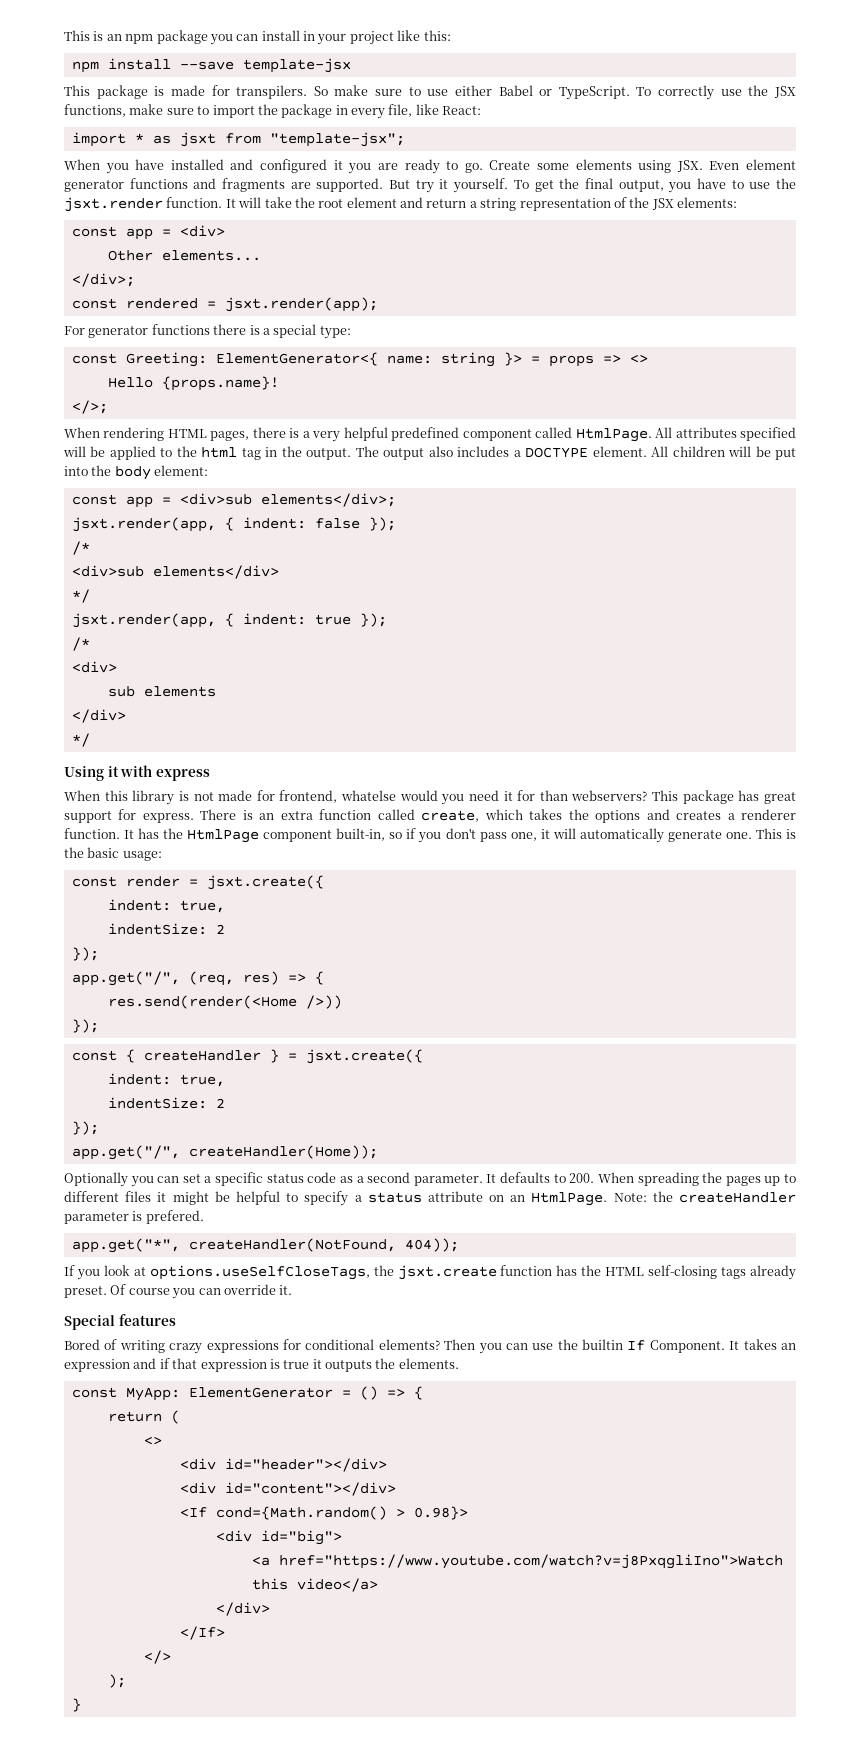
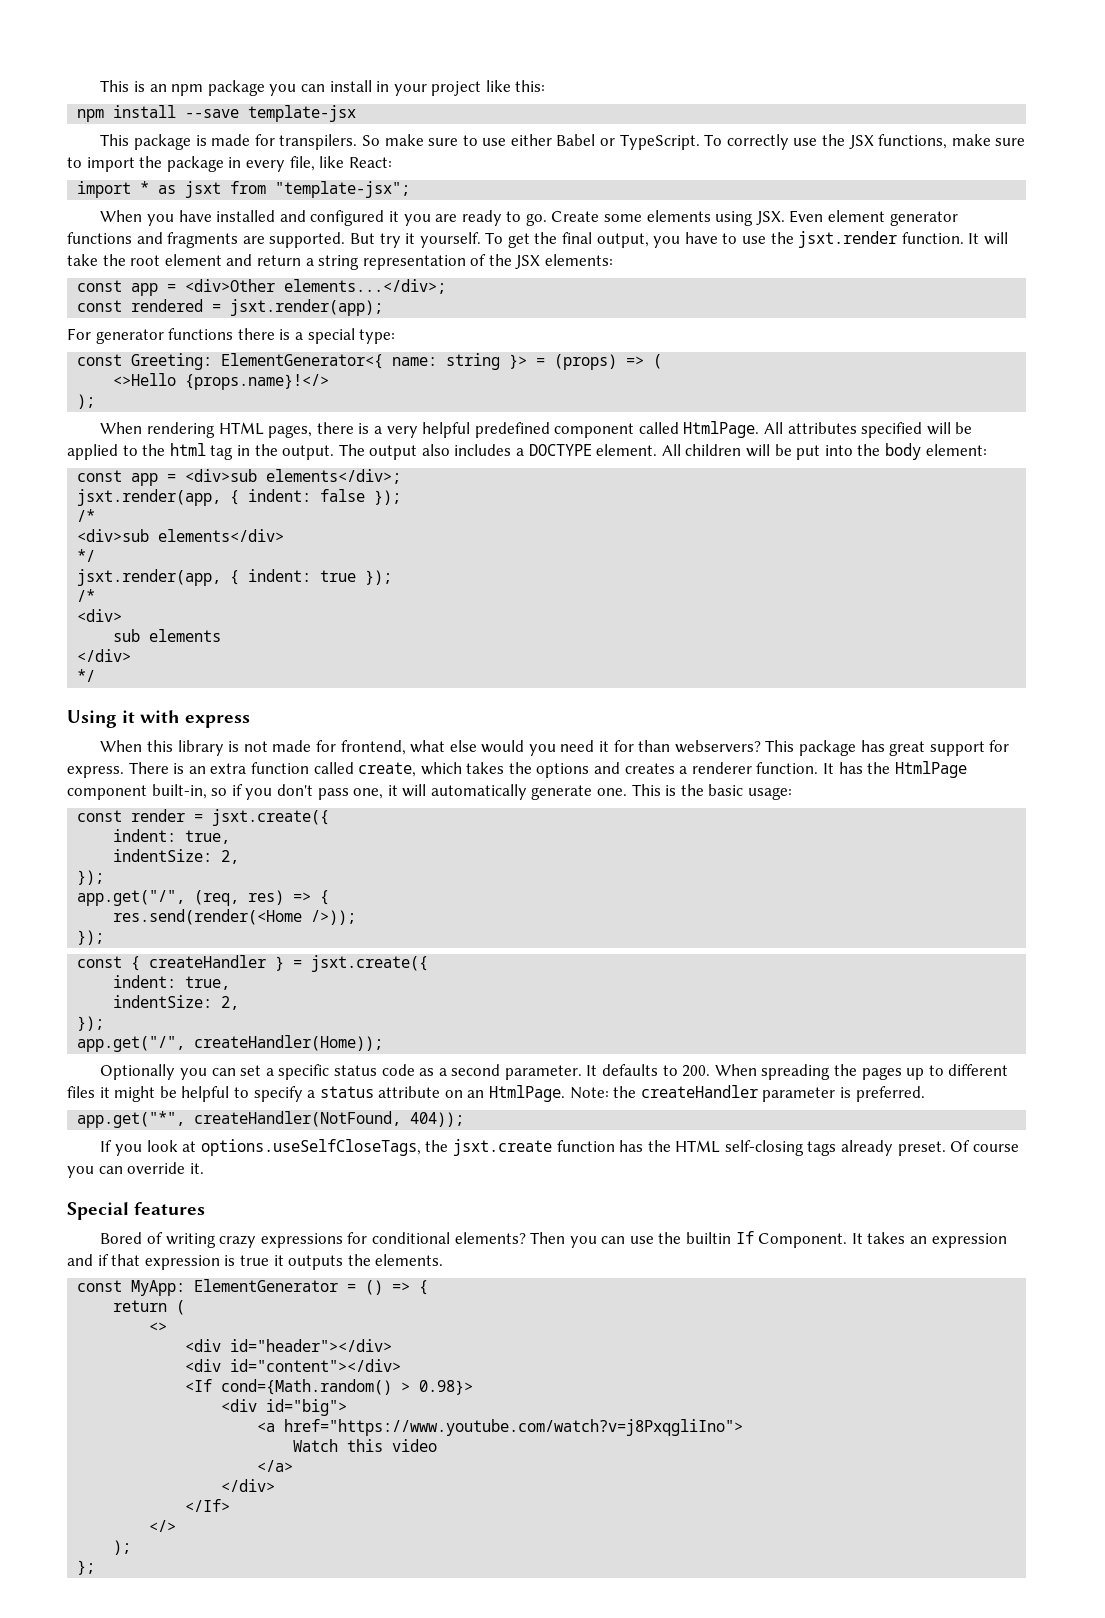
- const app = <div>
- Other elements...
- </div>;
+ const app = <div>Other elements...</div>;
- const Greeting: ElementGenerator<{ name: string }> = props => <>
- Hello {props.name}!
- </>;
+ const Greeting: ElementGenerator<{ name: string }> = (props) => (
+ <>Hello {props.name}!</>
+ );
- When this library is not made for frontend, whatelse would you need it for than webservers?
+ When this library is not made for frontend, what else would you need it for than webservers?
  const render = jsxt.create({
  indent: true,
- indentSize: 2
+ indentSize: 2,
- res.send(render(<Home />))
+ res.send(render(<Home />));
  const { createHandler } = jsxt.create({
  indent: true,
- indentSize: 2
+ indentSize: 2,
- Note: the createHandler parameter is prefered.
+ Note: the createHandler parameter is preferred.
- <a href="https://www.youtube.com/watch?v=j8PxqgliIno">Watch this video</a>
+ <a href="https://www.youtube.com/watch?v=j8PxqgliIno">
+ Watch this video
+ </a>
  </>
  );
- }
+ };

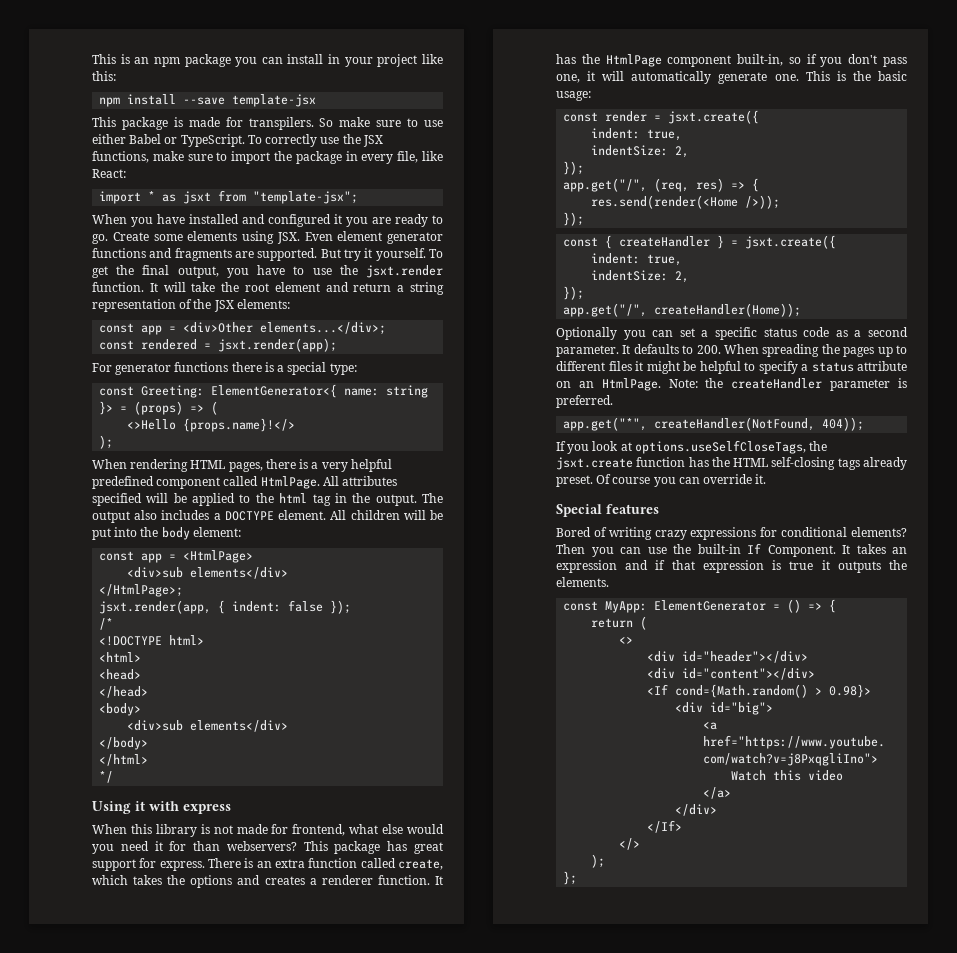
- const app = <div>sub elements</div>;
+ const app = <HtmlPage>
+ <div>sub elements</div>
+ </HtmlPage>;
+ <!DOCTYPE html>
+ <html>
+ <head>
+ </head>
+ <body>
  <div>sub elements</div>
- */
- jsxt.render(app, { indent: true });
- /*
- <div>
- sub elements
- </div>
+ </body>
+ </html>
- Then you can use the builtin If Component.
+ Then you can use the built-in If Component.

